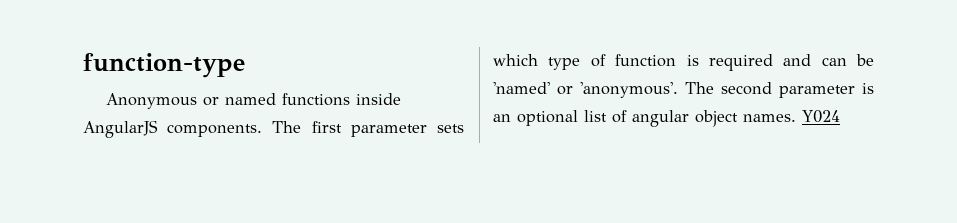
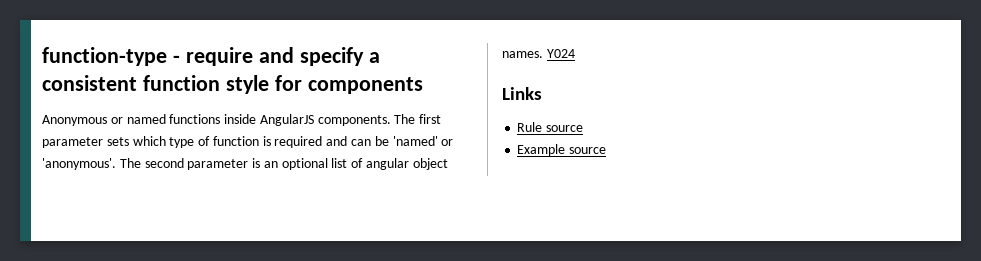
- function-type
+ function-type - require and specify a consistent function style for components
+ Links
+ Rule source
+ Example source

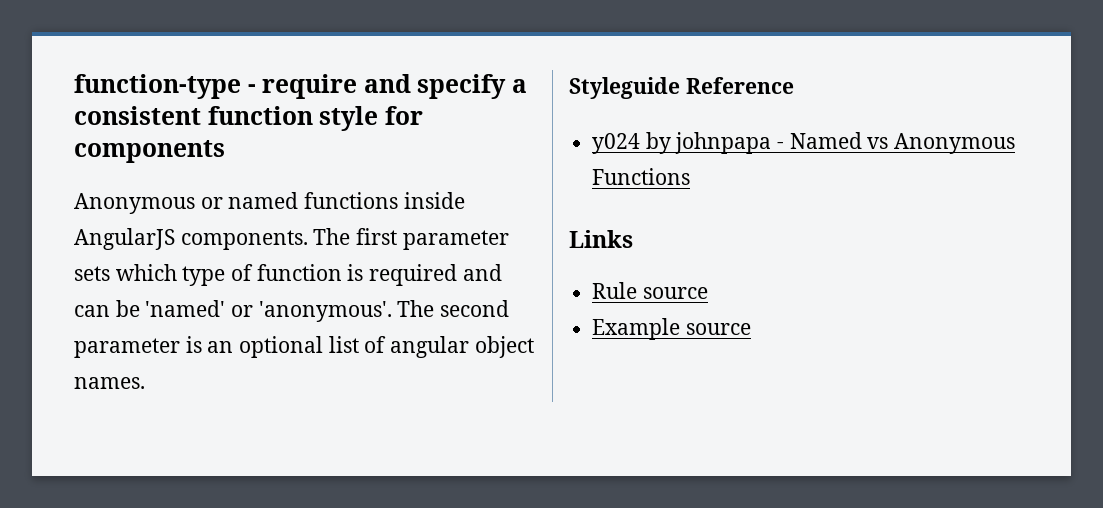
- The second parameter is an optional list of angular object names. Y024
+ The second parameter is an optional list of angular object names.
+ Styleguide Reference
+ y024 by johnpapa - Named vs Anonymous Functions

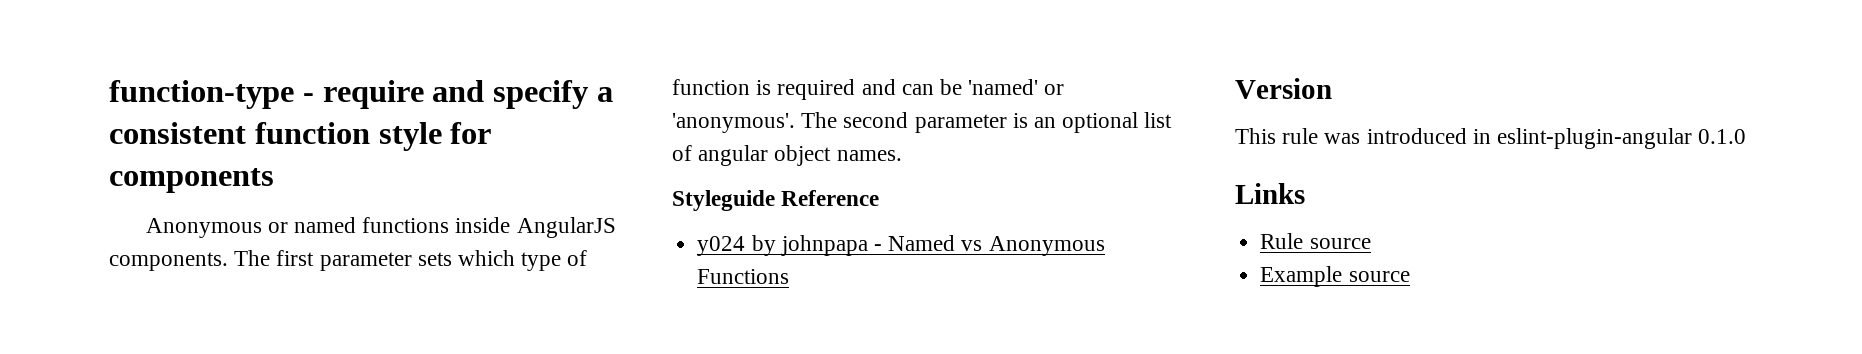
+ Version
+ This rule was introduced in eslint-plugin-angular 0.1.0

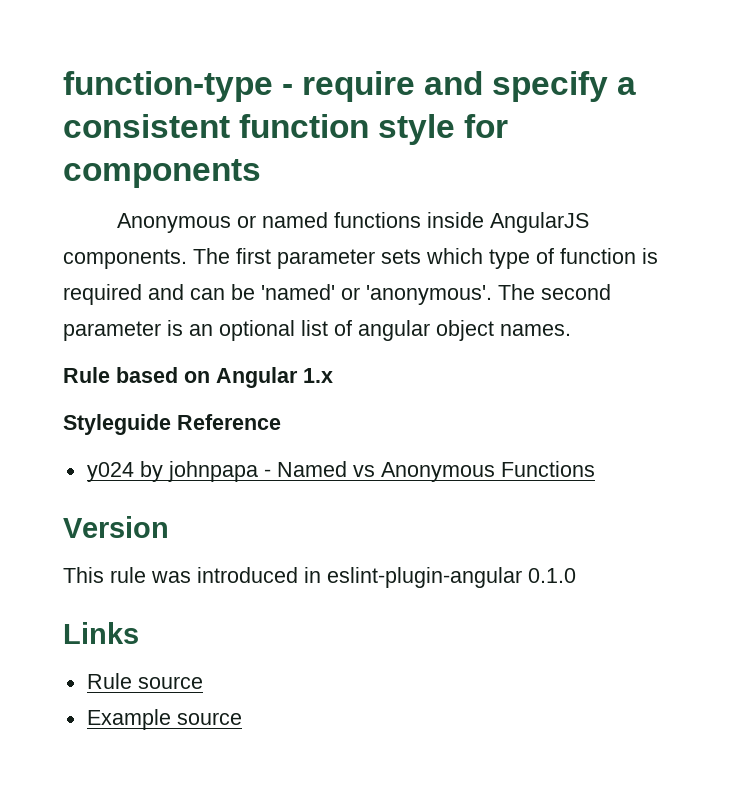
+ Rule based on Angular 1.x

